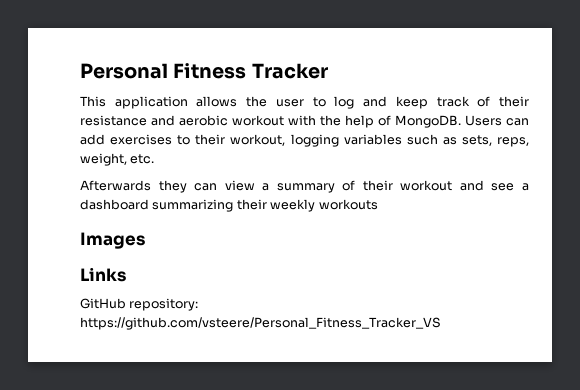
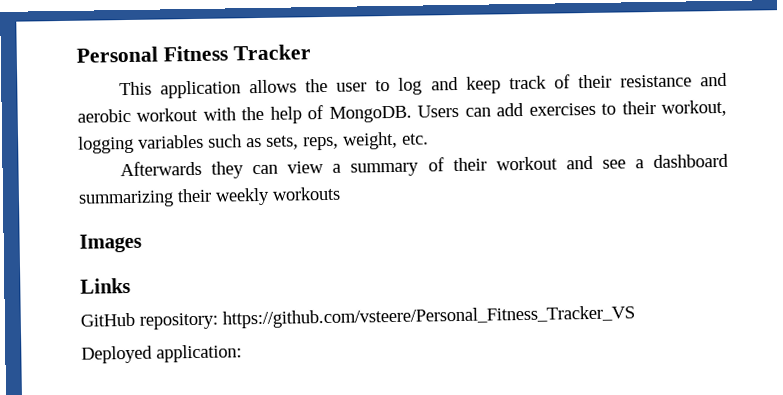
+ Deployed application:

